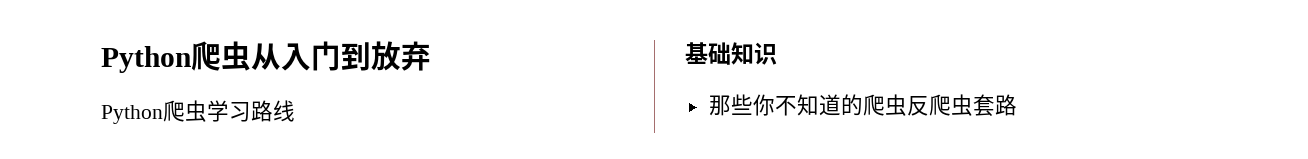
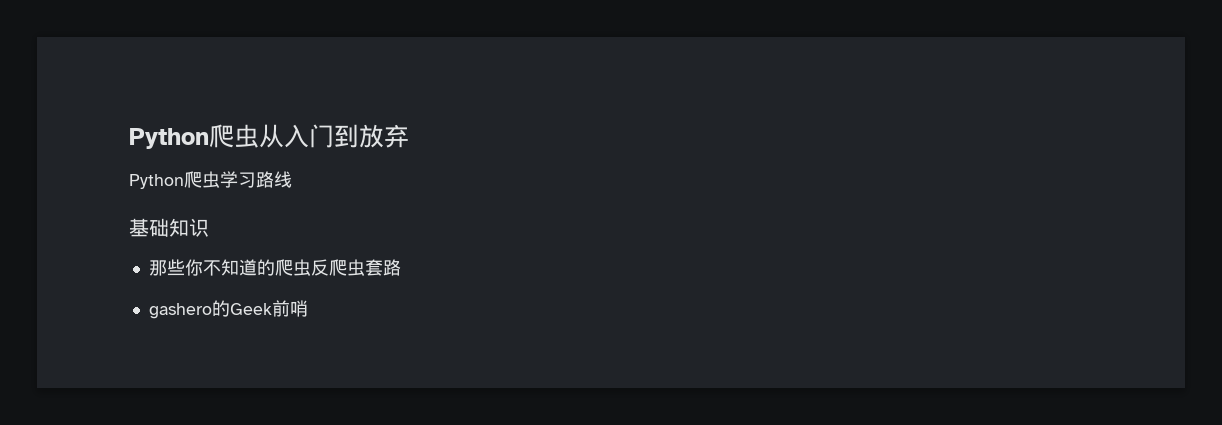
+ gashero的Geek前哨

